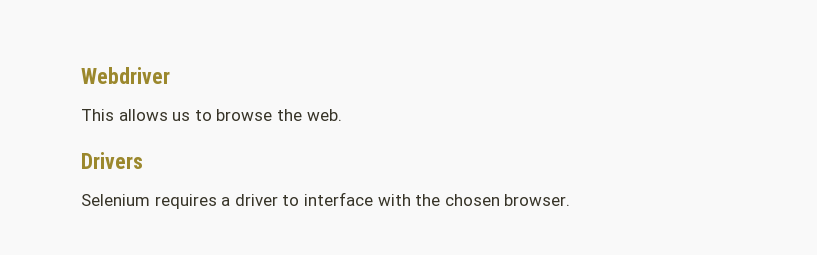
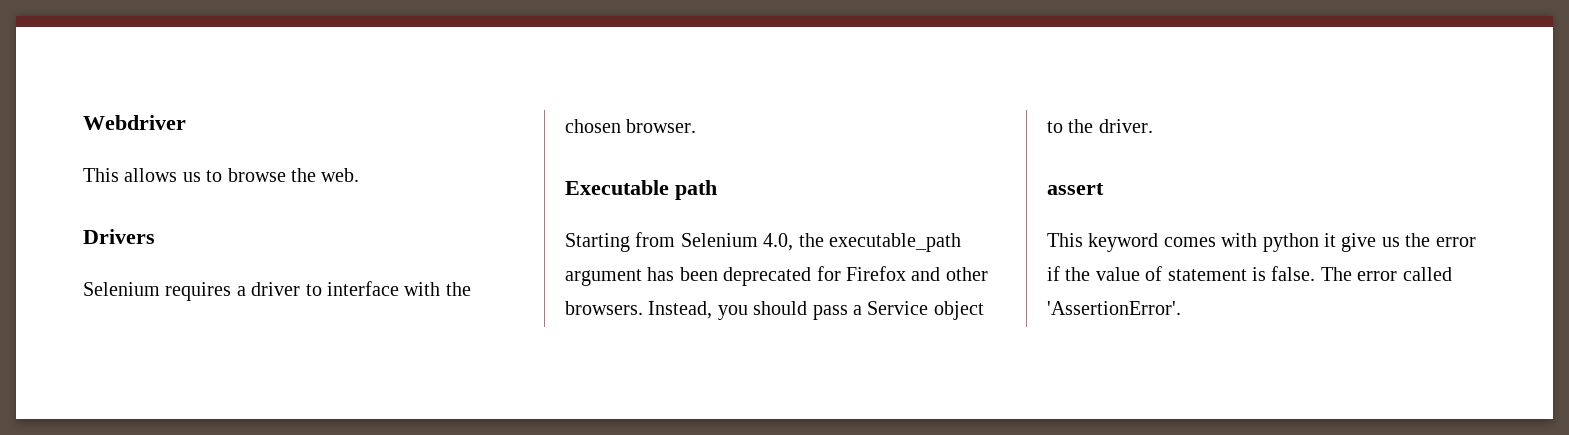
+ Executable path
+ Starting from Selenium 4.0, the executable_path argument has been deprecated for Firefox and other browsers. Instead, you should pass a Service object to the driver.
+ assert
+ This keyword comes with python it give us the error if the value of statement is false. The error called 'AssertionError'.

